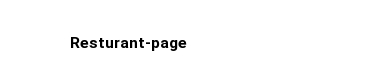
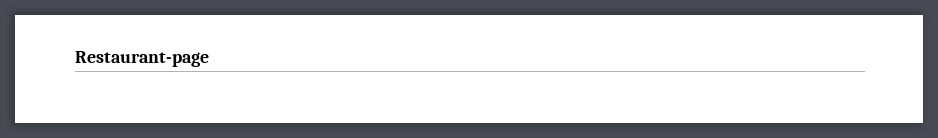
- Resturant-page
+ Restaurant-page

